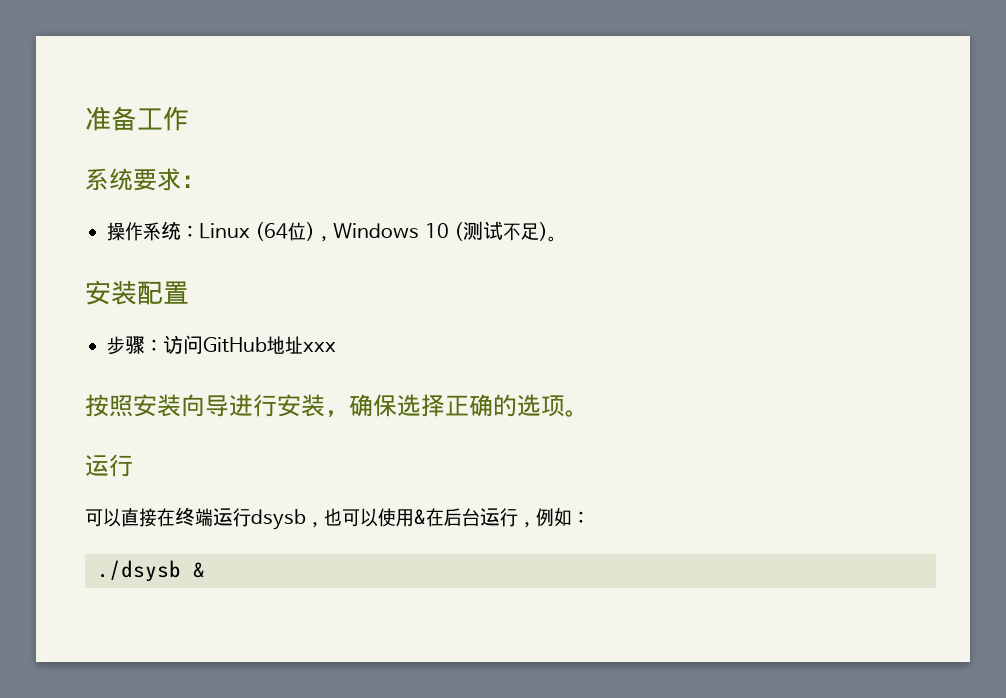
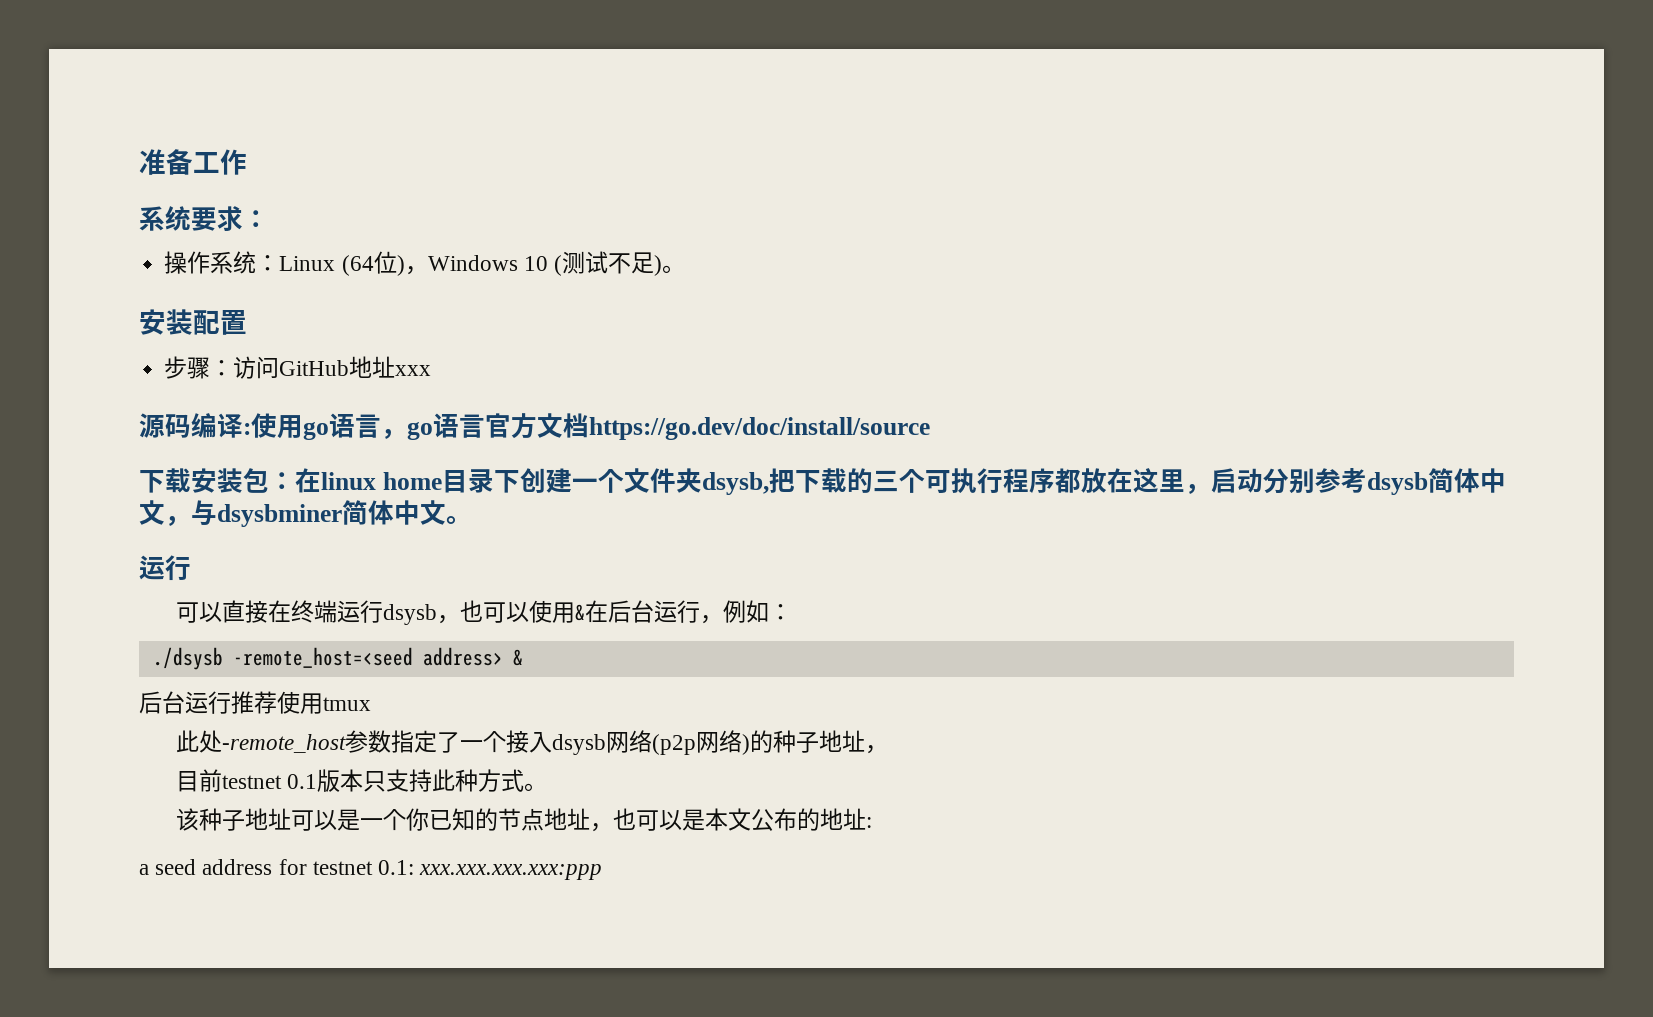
- 按照安装向导进行安装，确保选择正确的选项。
+ 源码编译:使用go语言，go语言官方文档https://go.dev/doc/install/source
+ 下载安装包：在linux home目录下创建一个文件夹dsysb,把下载的三个可执行程序都放在这里，启动分别参考dsysb简体中文，与dsysbminer简体中文。
- ./dsysb &
+ ./dsysb -remote_host=<seed address> &
+ 后台运行推荐使用tmux
+ 此处-remote_host参数指定了一个接入dsysb网络(p2p网络)的种子地址，
+ 目前testnet 0.1版本只支持此种方式。
+ 该种子地址可以是一个你已知的节点地址，也可以是本文公布的地址:
+ a seed address for testnet 0.1: xxx.xxx.xxx.xxx:ppp

